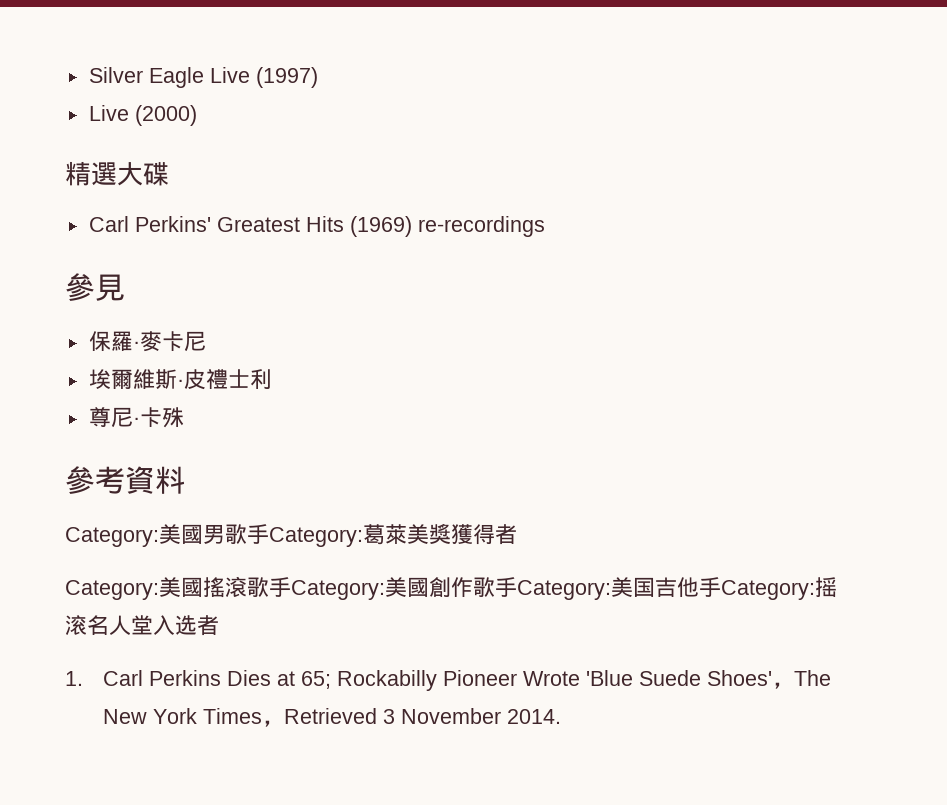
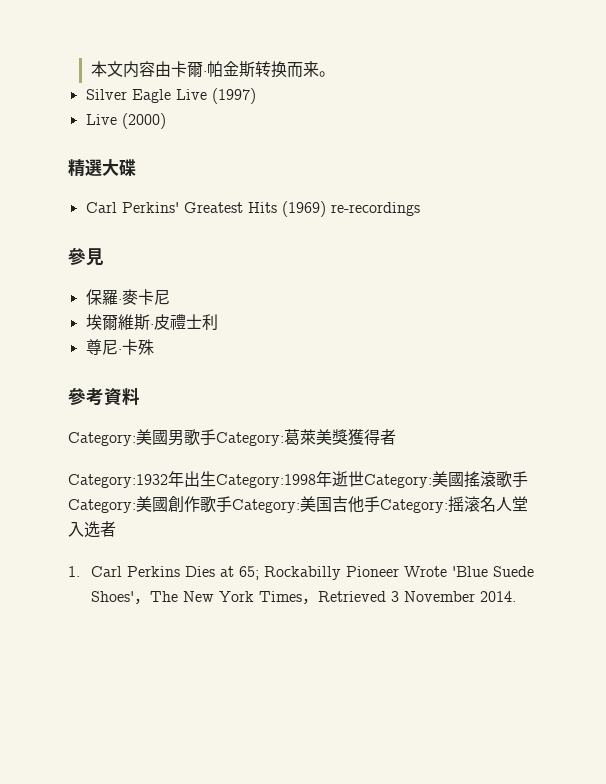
+ 本文内容由卡爾·帕金斯转换而来。
- Category:美國搖滾歌手Category:美國創作歌手Category:美国吉他手Category:摇滚名人堂入选者
+ Category:1932年出生Category:1998年逝世Category:美國搖滾歌手Category:美國創作歌手Category:美国吉他手Category:摇滚名人堂入选者

